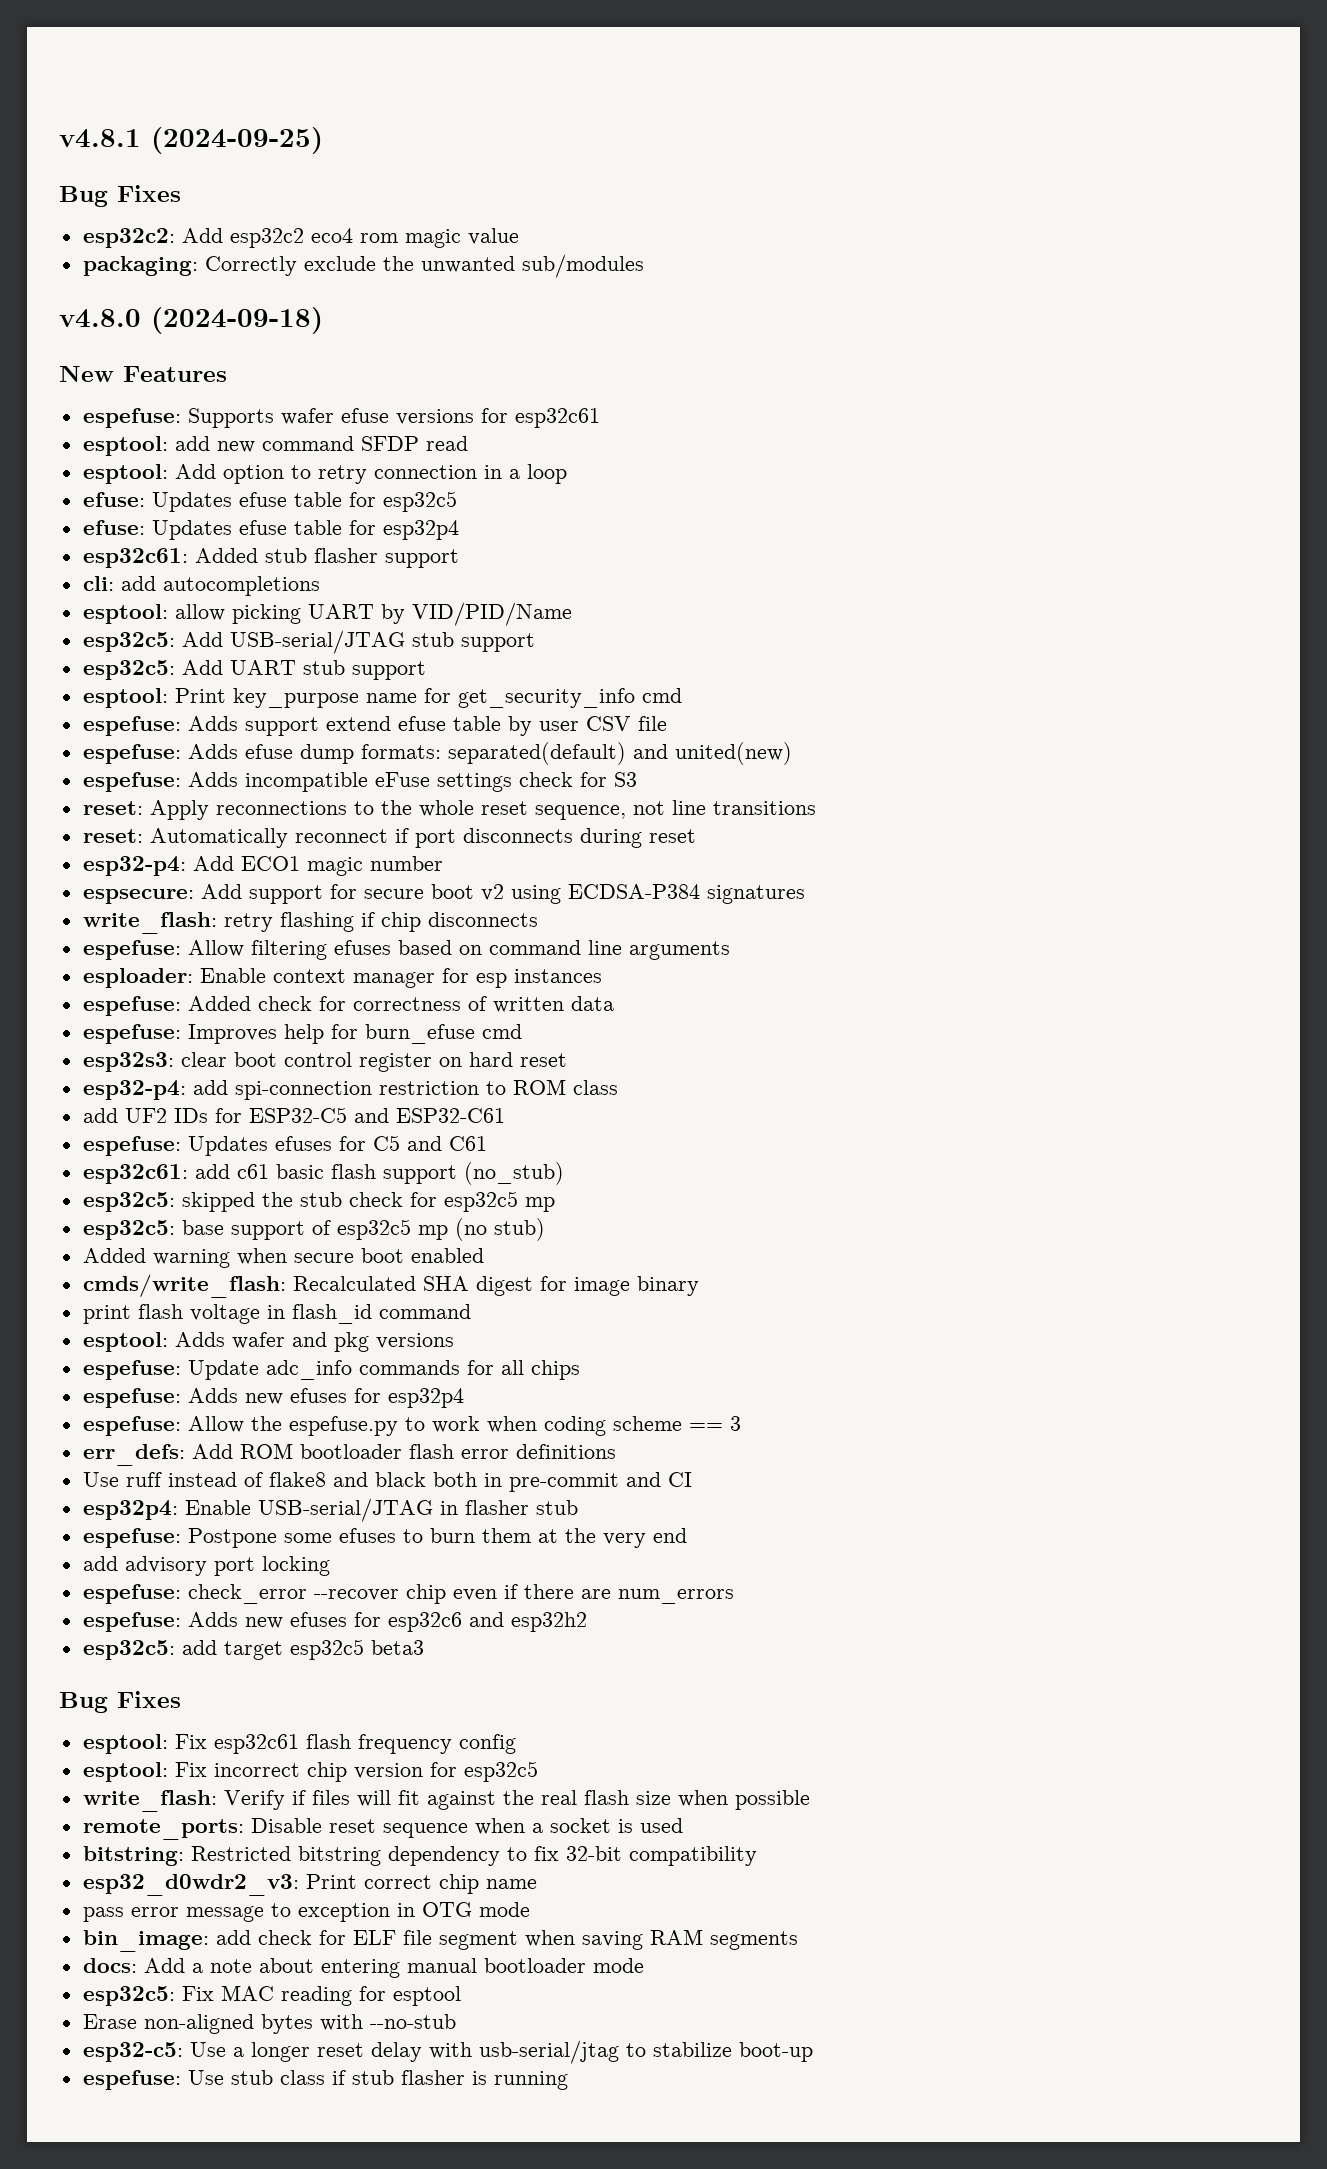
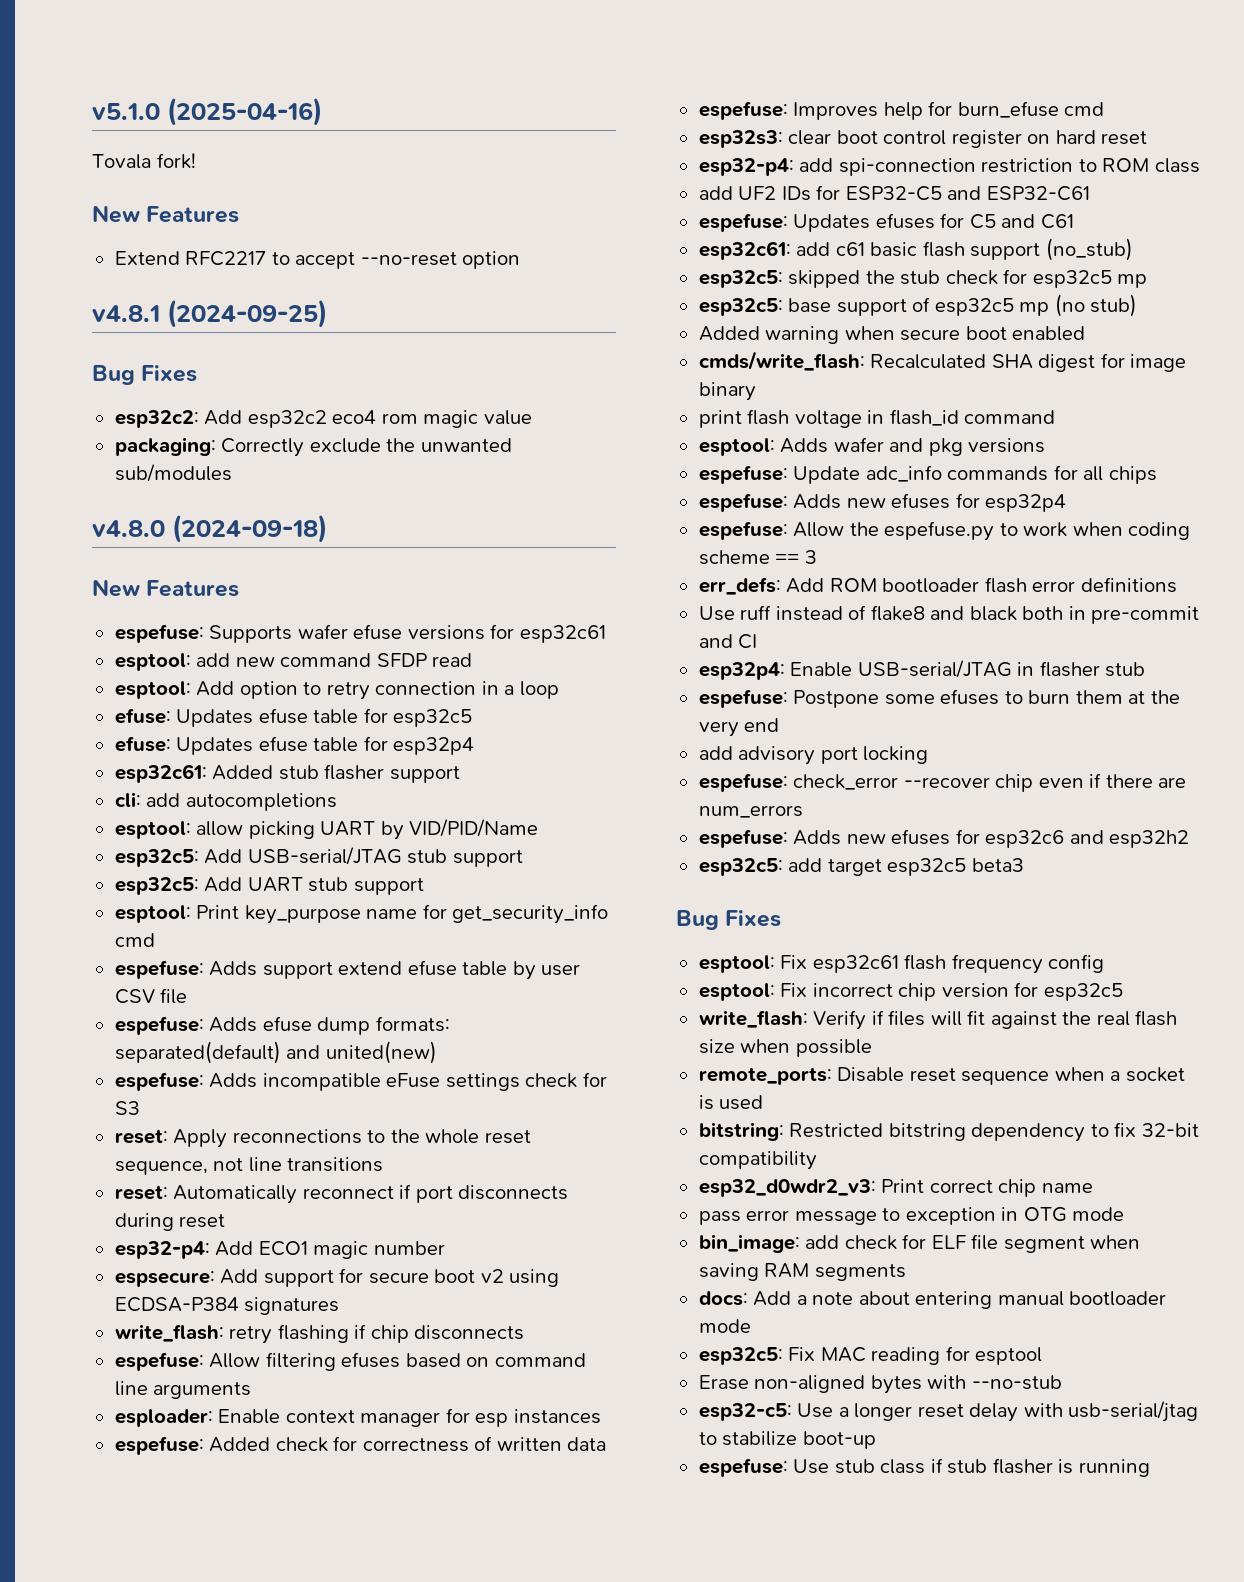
+ v5.1.0 (2025-04-16)
+ Tovala fork!
+ New Features
+ Extend RFC2217 to accept --no-reset option

